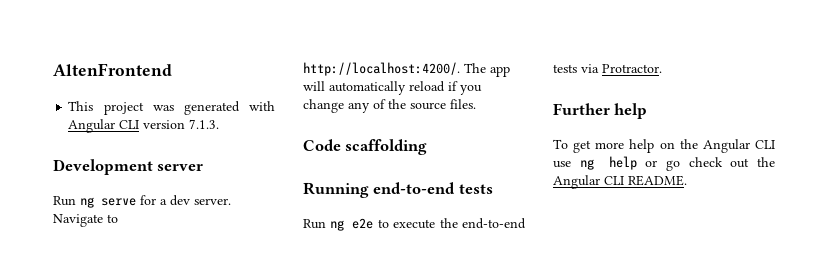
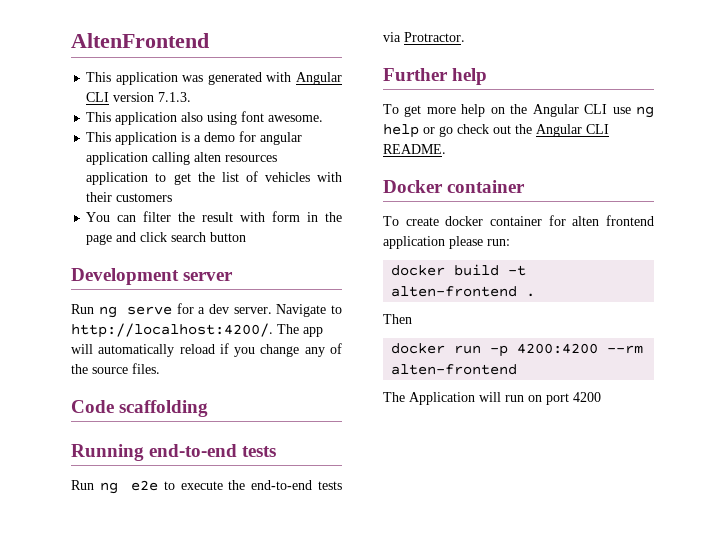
- This project was generated with Angular CLI version 7.1.3.
+ This application was generated with Angular CLI version 7.1.3.
+ This application also using font awesome.
+ This application is a demo for angular application calling alten resources application to get the list of vehicles with their customers
+ You can filter the result with form in the page and click search button
+ Docker container
+ To create docker container for alten frontend application please run:
+ docker build -t alten-frontend .
+ Then
+ docker run -p 4200:4200 --rm alten-frontend
+ The Application will run on port 4200

